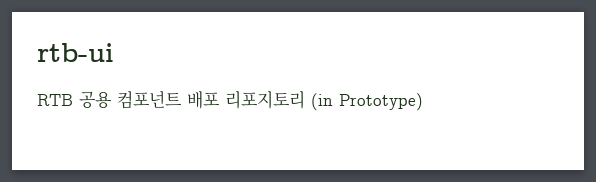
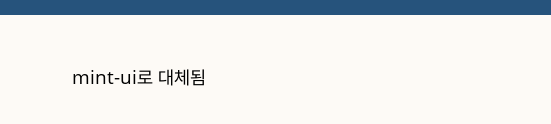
- rtb-ui
- RTB 공용 컴포넌트 배포 리포지토리 (in Prototype)
+ mint-ui로 대체됨

